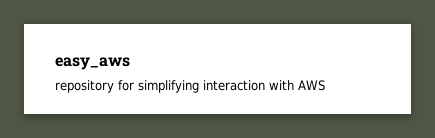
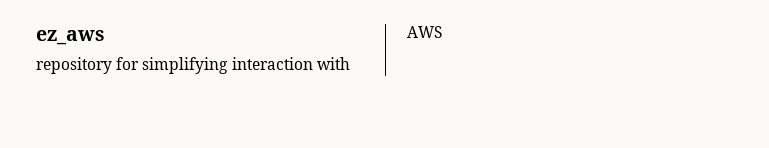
- easy_aws
+ ez_aws

